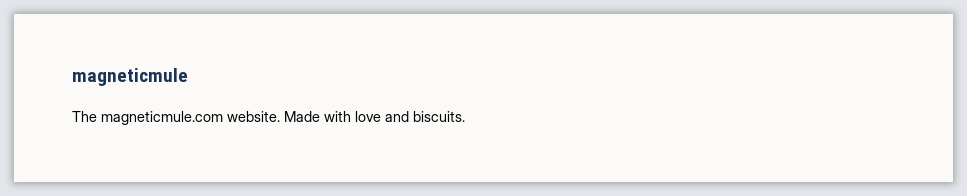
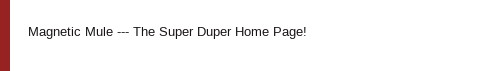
- magneticmule
- The magneticmule.com website. Made with love and biscuits.
+ Magnetic Mule --- The Super Duper Home Page!

